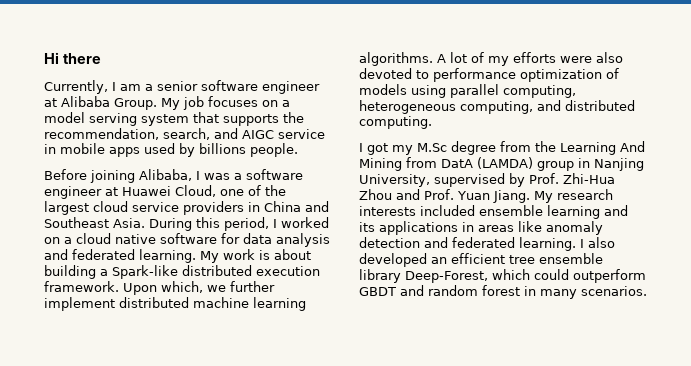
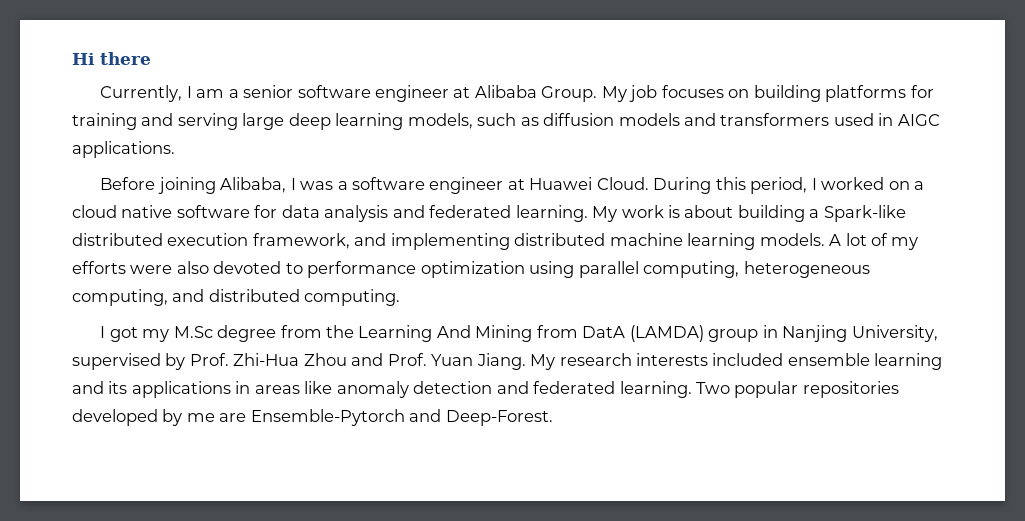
- My job focuses on a model serving system that supports the recommendation, search, and AIGC service in mobile apps used by billions people.
+ My job focuses on building platforms for training and serving large deep learning models, such as diffusion models and transformers used in AIGC applications.
- Before joining Alibaba, I was a software engineer at Huawei Cloud, one of the largest cloud service providers in China and Southeast Asia.
+ Before joining Alibaba, I was a software engineer at Huawei Cloud.
- My work is about building a Spark-like distributed execution framework. Upon which, we further implement distributed machine learning algorithms.
+ My work is about building a Spark-like distributed execution framework, and implementing distributed machine learning models.
- A lot of my efforts were also devoted to performance optimization of models using parallel computing, heterogeneous computing, and distributed computing.
+ A lot of my efforts were also devoted to performance optimization using parallel computing, heterogeneous computing, and distributed computing.
- I also developed an efficient tree ensemble library Deep-Forest, which could outperform GBDT and random forest in many scenarios.
+ Two popular repositories developed by me are Ensemble-Pytorch and Deep-Forest.

